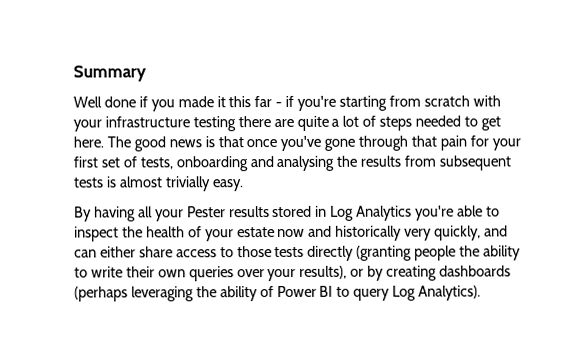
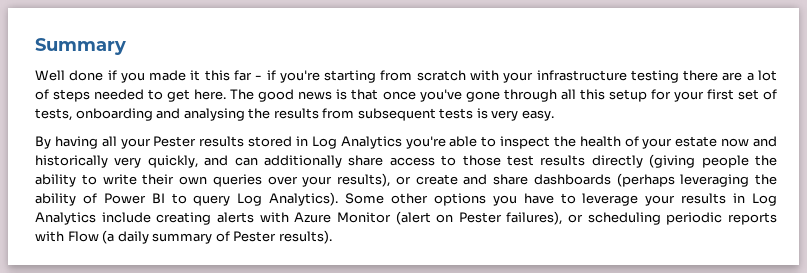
- Well done if you made it this far - if you're starting from scratch with your infrastructure testing there are quite a lot of steps needed to get here.
+ Well done if you made it this far - if you're starting from scratch with your infrastructure testing there are a lot of steps needed to get here.
- The good news is that once you've gone through that pain for your first set of tests, onboarding and analysing the results from subsequent tests is almost trivially easy.
+ The good news is that once you've gone through all this setup for your first set of tests, onboarding and analysing the results from subsequent tests is very easy.
- By having all your Pester results stored in Log Analytics you're able to inspect the health of your estate now and historically very quickly, and can either share access to those tests directly (granting people the ability to write their own queries over your results), or by creating dashboards (perhaps leveraging the ability of Power BI to query Log Analytics).
+ By having all your Pester results stored in Log Analytics you're able to inspect the health of your estate now and historically very quickly, and can additionally share access to those test results directly (giving people the ability to write their own queries over your results), or create and share dashboards (perhaps leveraging the ability of Power BI to query Log Analytics).
+ Some other options you have to leverage your results in Log Analytics include creating alerts with Azure Monitor (alert on Pester failures), or scheduling periodic reports with Flow (a daily summary of Pester results).

